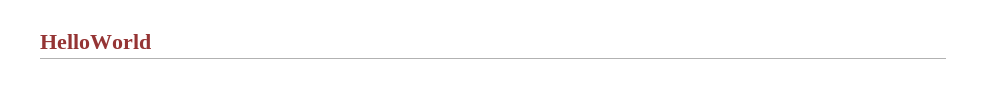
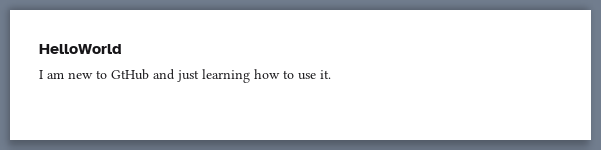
+ I am new to GtHub and just learning how to use it.

